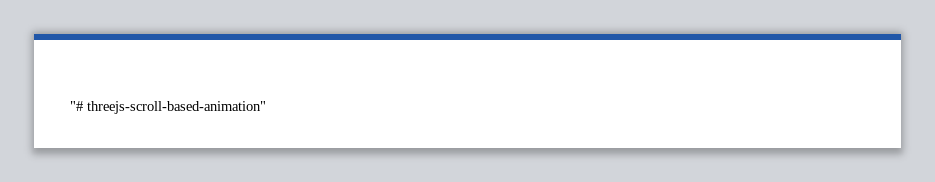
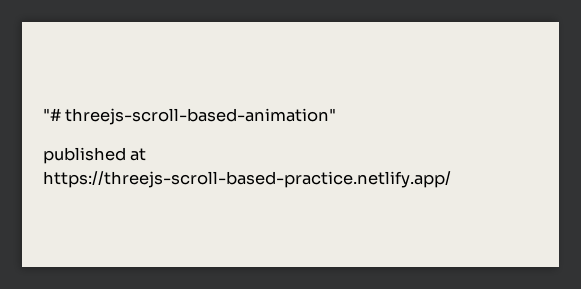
+ published at https://threejs-scroll-based-practice.netlify.app/

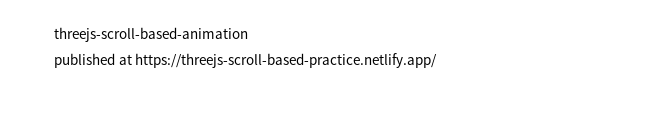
- "# threejs-scroll-based-animation"
+ threejs-scroll-based-animation

